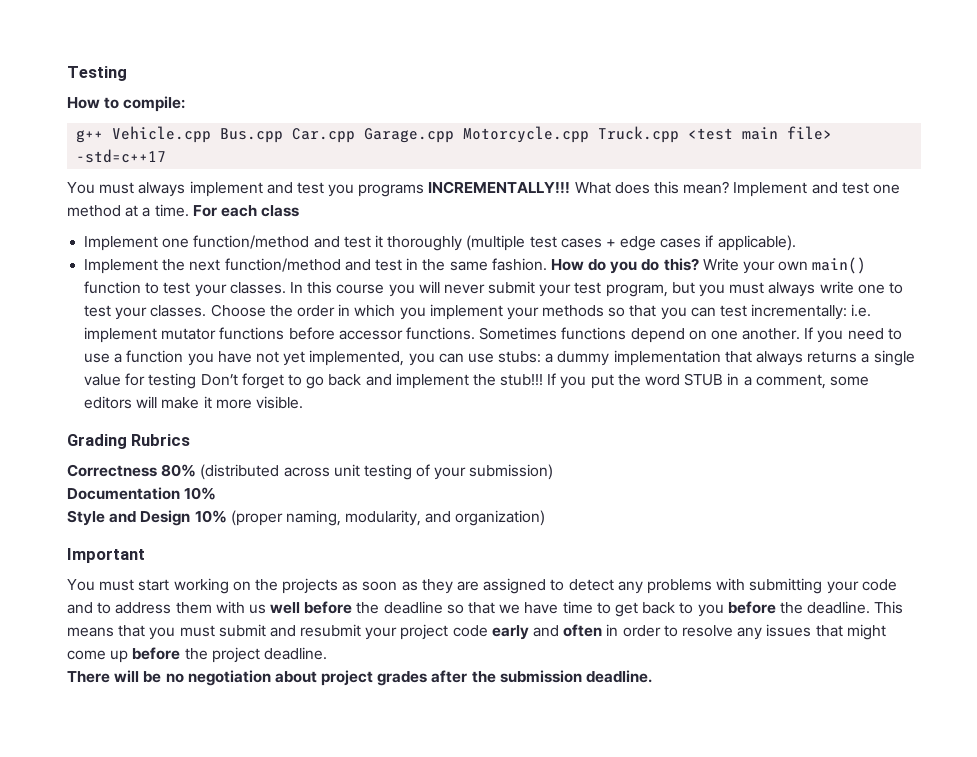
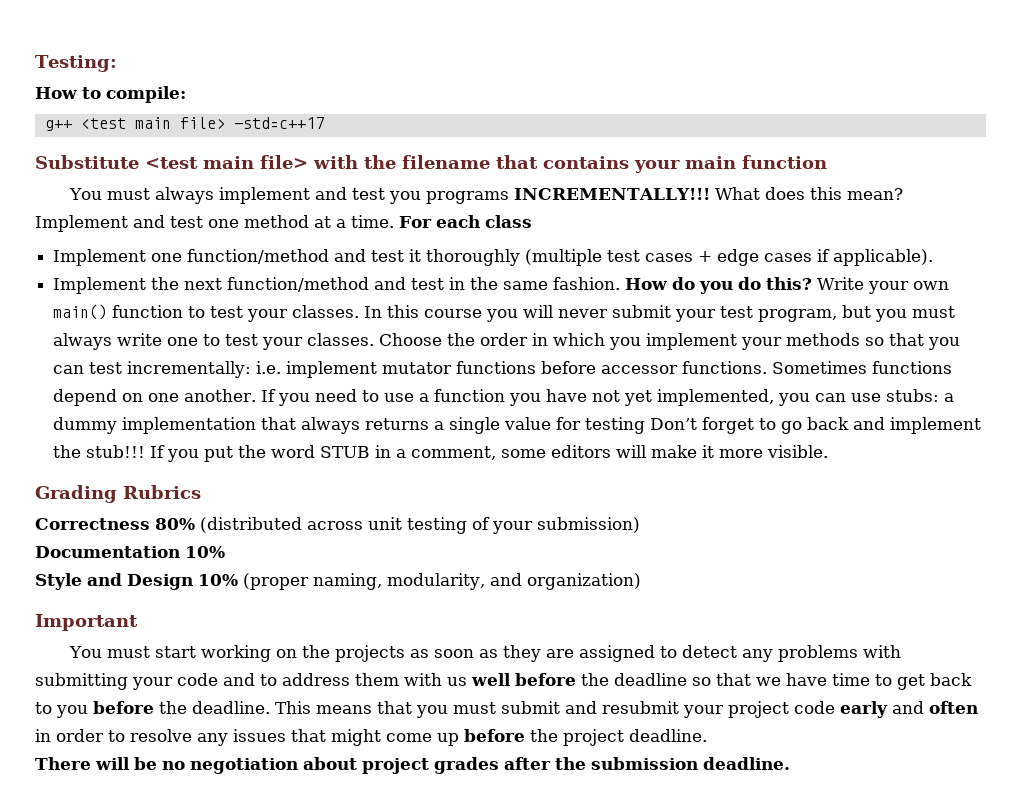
- Testing
+ Testing:
- g++ Vehicle.cpp Bus.cpp Car.cpp Garage.cpp Motorcycle.cpp Truck.cpp <test main file> -std=c++17
+ g++ <test main file> -std=c++17
+ Substitute <test main file> with the filename that contains your main function

